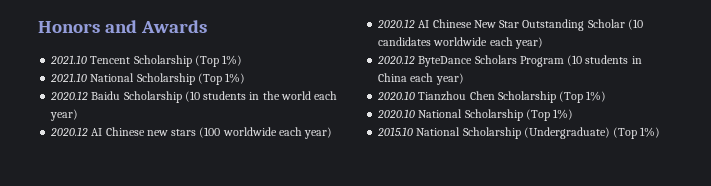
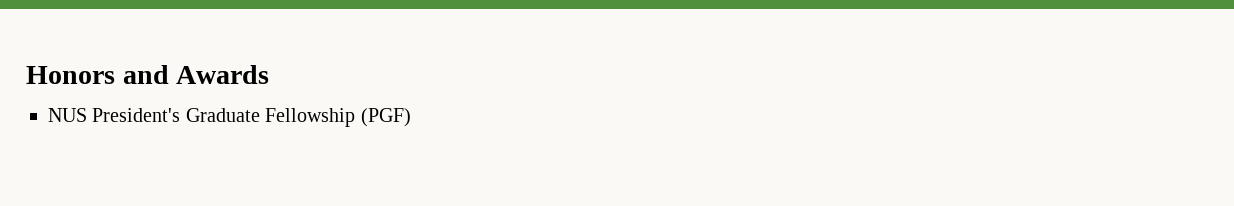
- 2021.10 Tencent Scholarship (Top 1%)
- 2021.10 National Scholarship (Top 1%)
- 2020.12 Baidu Scholarship (10 students in the world each year)
- 2020.12 AI Chinese new stars (100 worldwide each year)
- 2020.12 AI Chinese New Star Outstanding Scholar (10 candidates worldwide each year)
- 2020.12 ByteDance Scholars Program (10 students in China each year)
- 2020.10 Tianzhou Chen Scholarship (Top 1%)
- 2020.10 National Scholarship (Top 1%)
- 2015.10 National Scholarship (Undergraduate) (Top 1%)
+ NUS President's Graduate Fellowship (PGF)

